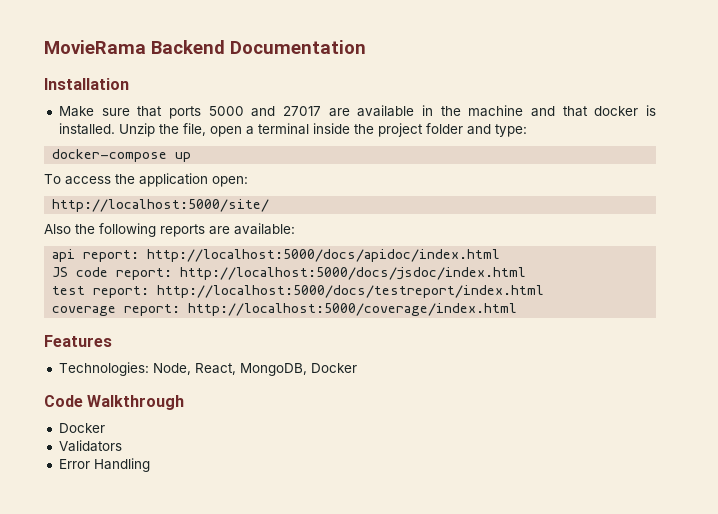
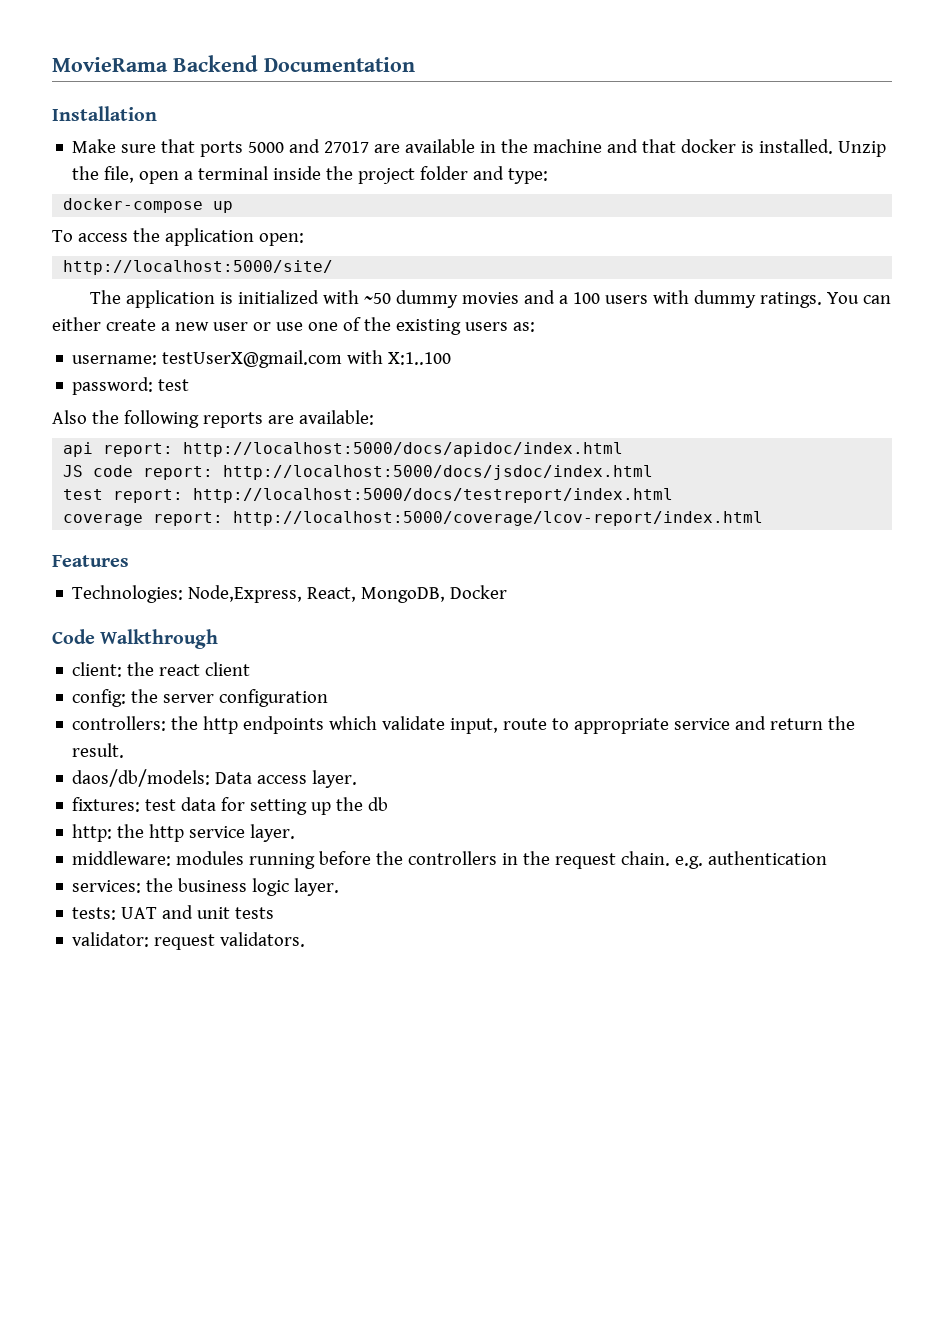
+ The application is initialized with ~50 dummy movies and a 100 users with dummy ratings. You can either create a new user or use one of the existing users as:
+ username: testUserX@gmail.com with X:1..100
+ password: test
- coverage report: http://localhost:5000/coverage/index.html
+ coverage report: http://localhost:5000/coverage/lcov-report/index.html
- Technologies: Node, React, MongoDB, Docker
+ Technologies: Node,Express, React, MongoDB, Docker
  Code Walkthrough
- Docker
- Validators
- Error Handling
+ client: the react client
+ config: the server configuration
+ controllers: the http endpoints which validate input, route to appropriate service and return the result.
+ daos/db/models: Data access layer.
+ fixtures: test data for setting up the db
+ http: the http service layer.
+ middleware: modules running before the controllers in the request chain. e.g. authentication
+ services: the business logic layer.
+ tests: UAT and unit tests
+ validator: request validators.

